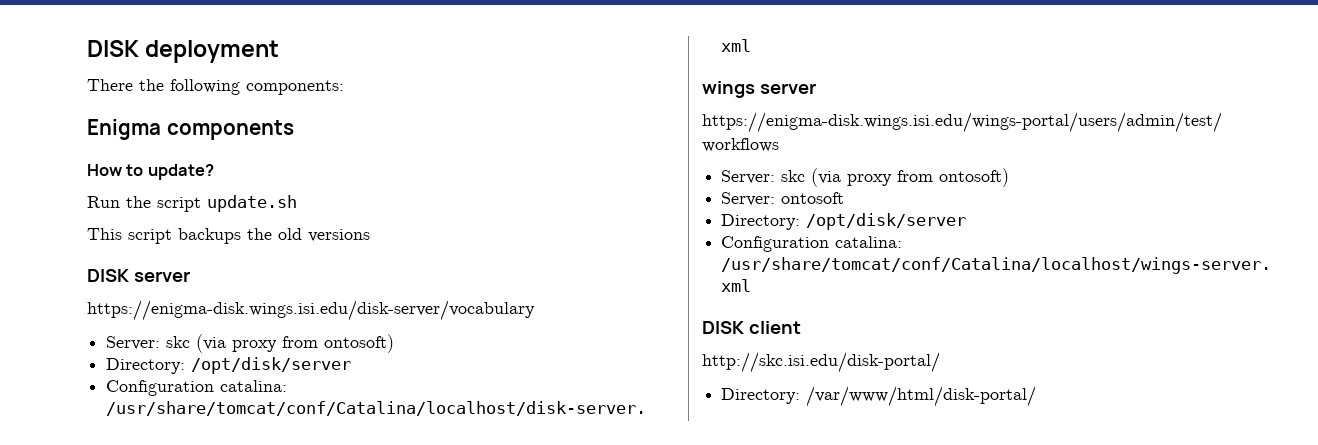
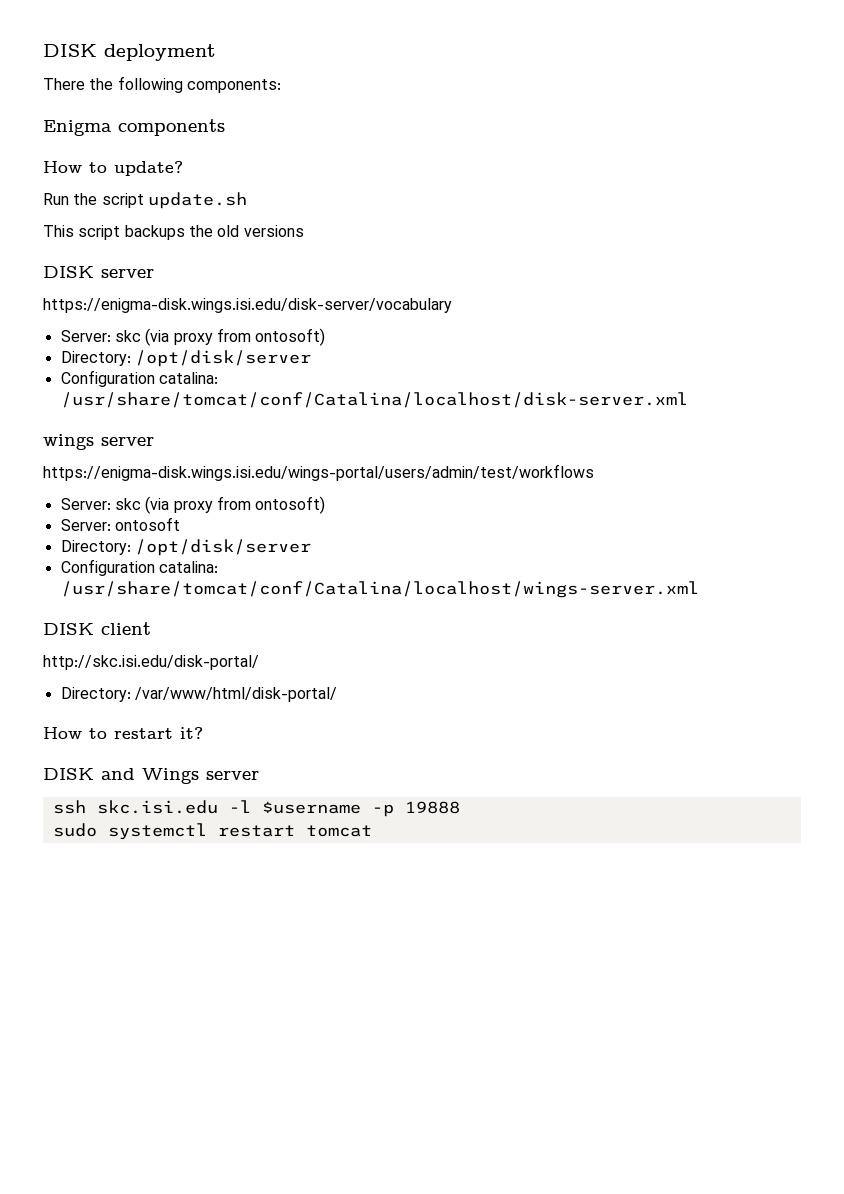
+ How to restart it?
+ DISK and Wings server
+ ssh skc.isi.edu -l $username -p 19888
+ sudo systemctl restart tomcat

